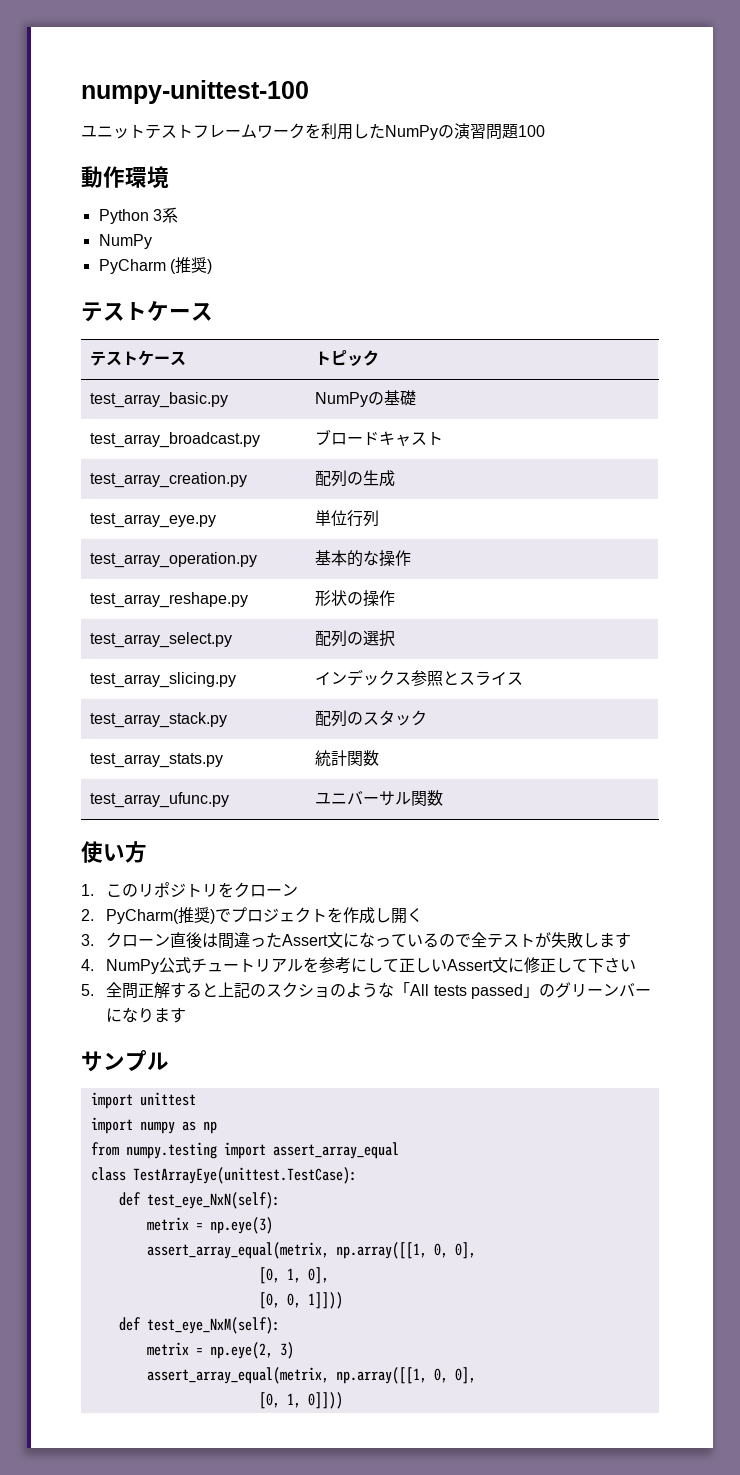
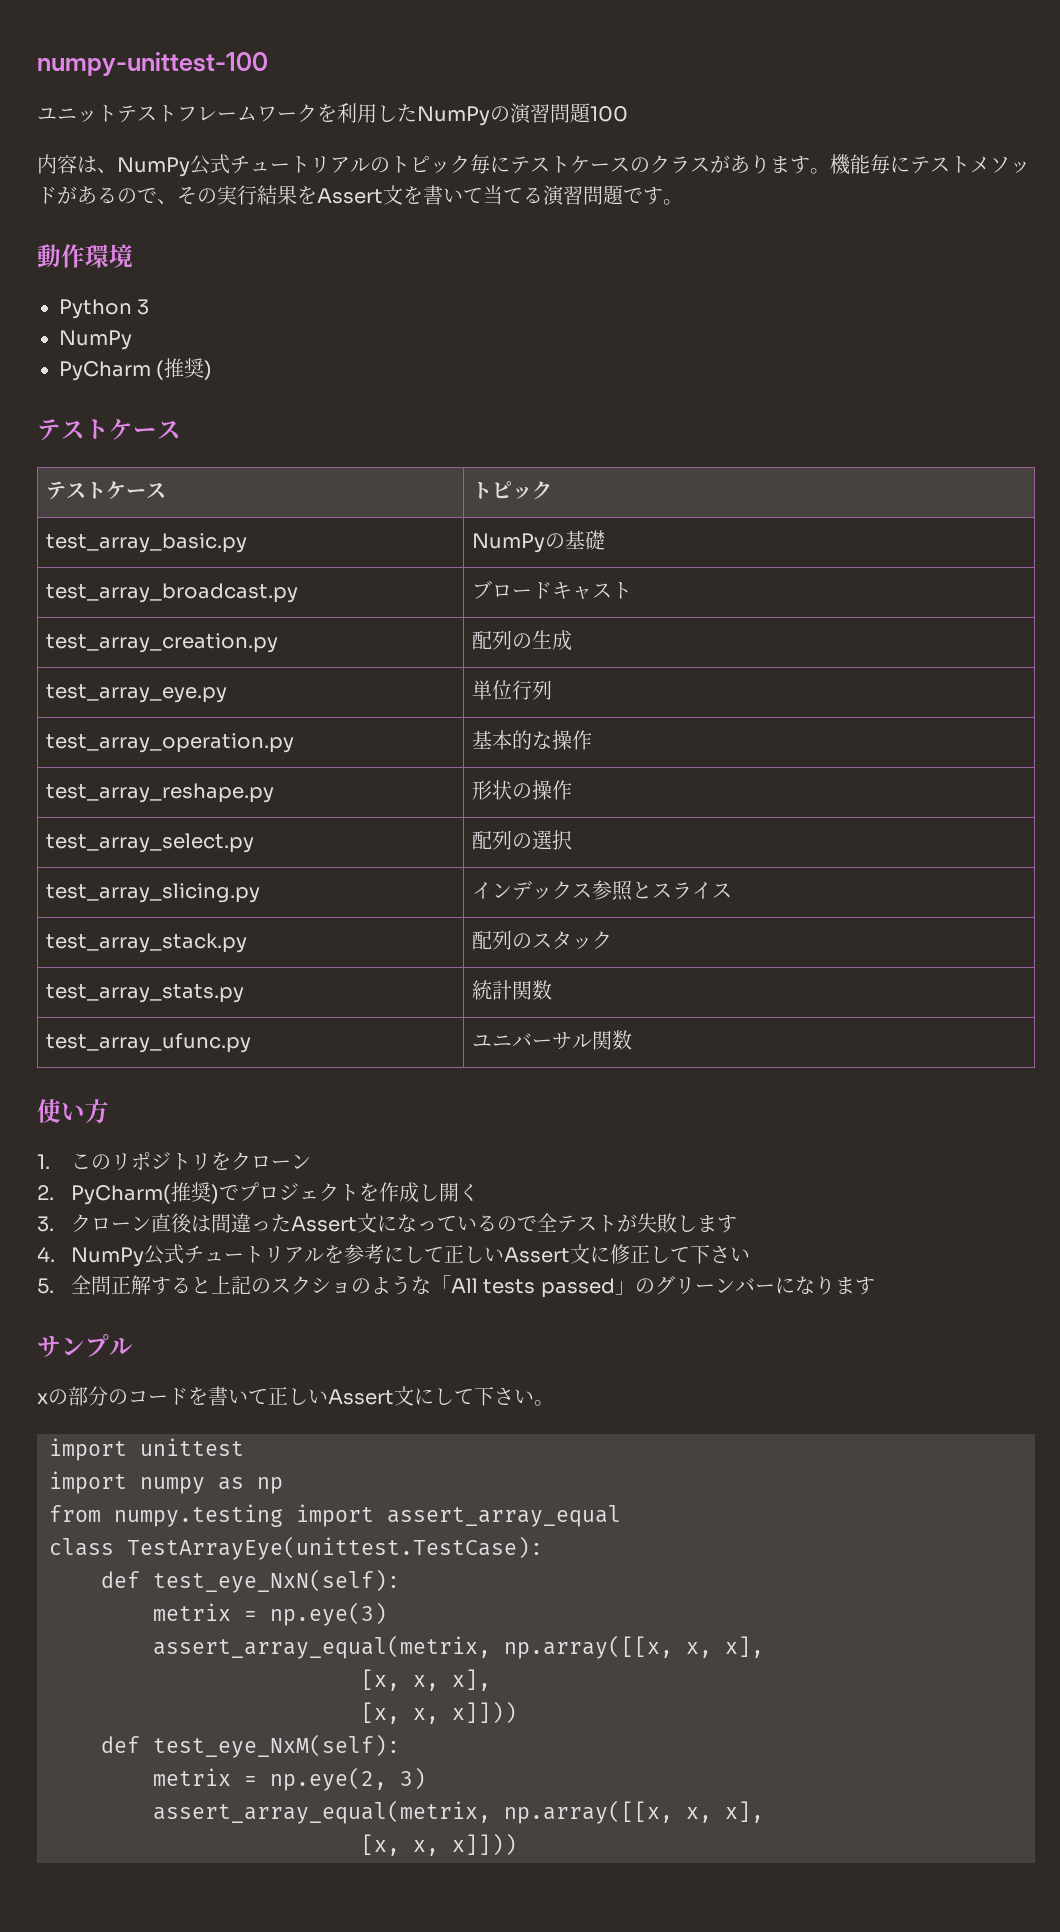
+ 内容は、NumPy公式チュートリアルのトピック毎にテストケースのクラスがあります。機能毎にテストメソッドがあるので、その実行結果をAssert文を書いて当てる演習問題です。
- Python 3系
+ Python 3
+ xの部分のコードを書いて正しいAssert文にして下さい。
  metrix = np.eye(3)
- assert_array_equal(metrix, np.array([[1, 0, 0],
- [0, 1, 0],
- [0, 0, 1]]))
+ assert_array_equal(metrix, np.array([[x, x, x],
+ [x, x, x],
+ [x, x, x]]))
  metrix = np.eye(2, 3)
- assert_array_equal(metrix, np.array([[1, 0, 0],
- [0, 1, 0]]))
+ assert_array_equal(metrix, np.array([[x, x, x],
+ [x, x, x]]))

